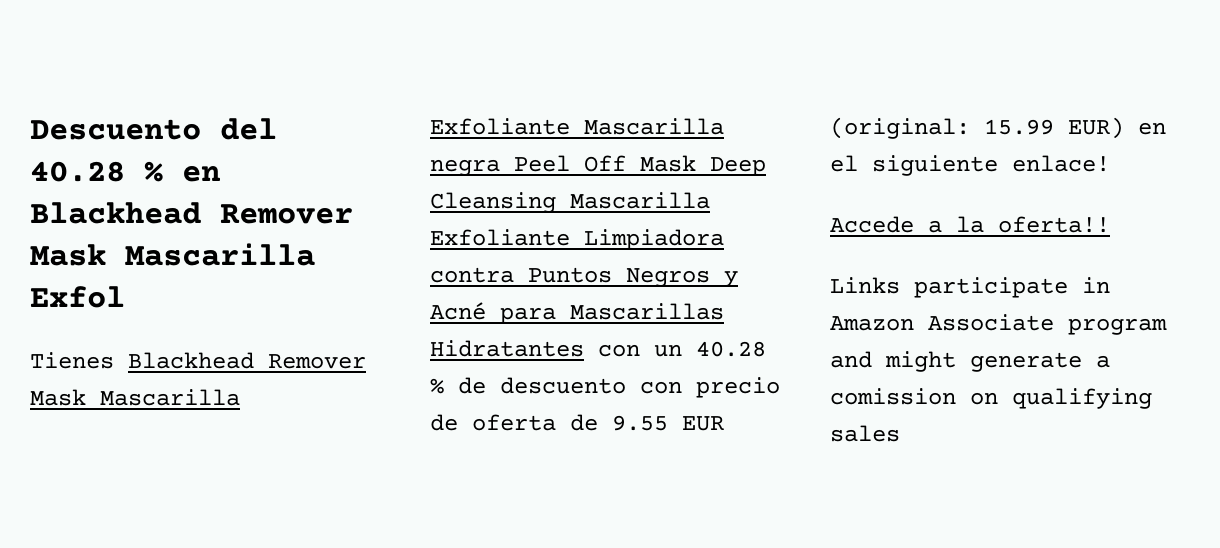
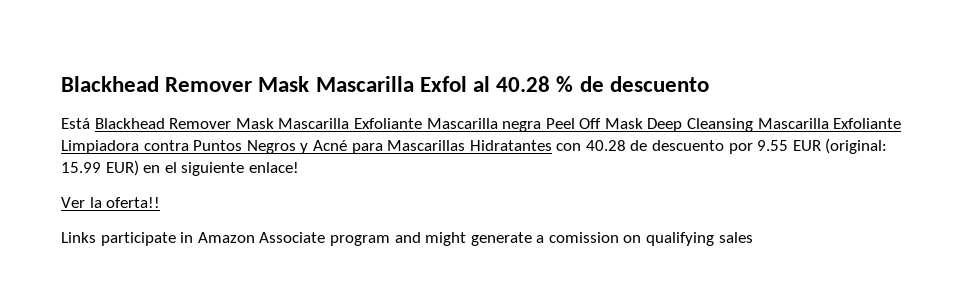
- Descuento del 40.28 % en Blackhead Remover Mask Mascarilla Exfol
- Tienes Blackhead Remover Mask Mascarilla Exfoliante Mascarilla negra Peel Off Mask Deep Cleansing Mascarilla Exfoliante Limpiadora contra Puntos Negros y Acné para Mascarillas Hidratantes con un 40.28 % de descuento con precio de oferta de 9.55 EUR (original: 15.99 EUR) en el siguiente enlace!
+ Blackhead Remover Mask Mascarilla Exfol al 40.28 % de descuento
+ Está Blackhead Remover Mask Mascarilla Exfoliante Mascarilla negra Peel Off Mask Deep Cleansing Mascarilla Exfoliante Limpiadora contra Puntos Negros y Acné para Mascarillas Hidratantes con 40.28 de descuento por 9.55 EUR (original: 15.99 EUR) en el siguiente enlace!
- Accede a la oferta!!
+ Ver la oferta!!

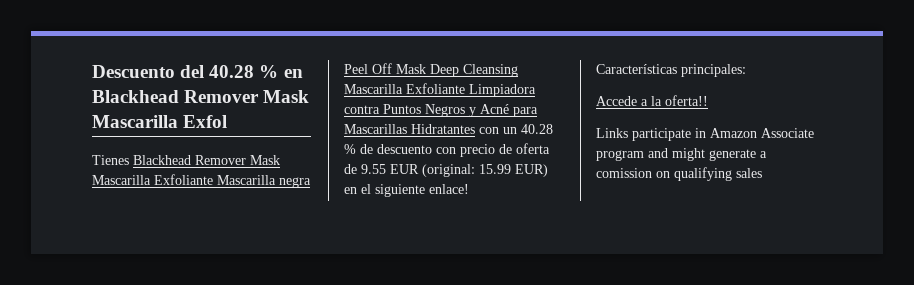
- Blackhead Remover Mask Mascarilla Exfol al 40.28 % de descuento
- Está Blackhead Remover Mask Mascarilla Exfoliante Mascarilla negra Peel Off Mask Deep Cleansing Mascarilla Exfoliante Limpiadora contra Puntos Negros y Acné para Mascarillas Hidratantes con 40.28 de descuento por 9.55 EUR (original: 15.99 EUR) en el siguiente enlace!
+ Descuento del 40.28 % en Blackhead Remover Mask Mascarilla Exfol
+ Tienes Blackhead Remover Mask Mascarilla Exfoliante Mascarilla negra Peel Off Mask Deep Cleansing Mascarilla Exfoliante Limpiadora contra Puntos Negros y Acné para Mascarillas Hidratantes con un 40.28 % de descuento con precio de oferta de 9.55 EUR (original: 15.99 EUR) en el siguiente enlace!
- Ver la oferta!!
+ Características principales:
+ Accede a la oferta!!

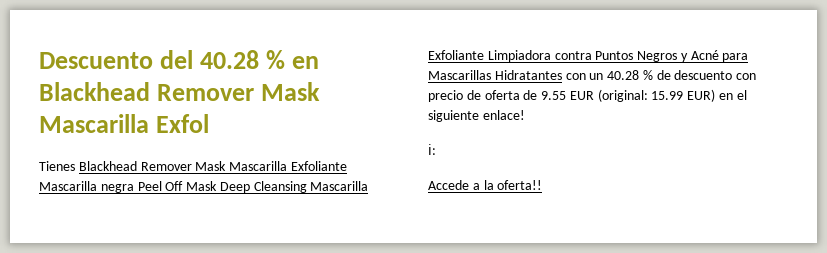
- Características principales:
+ ℹ:
- Links participate in Amazon Associate program and might generate a comission on qualifying sales

